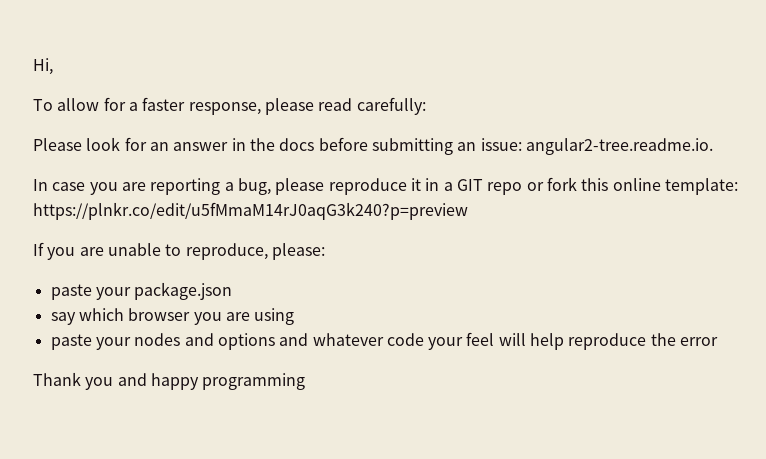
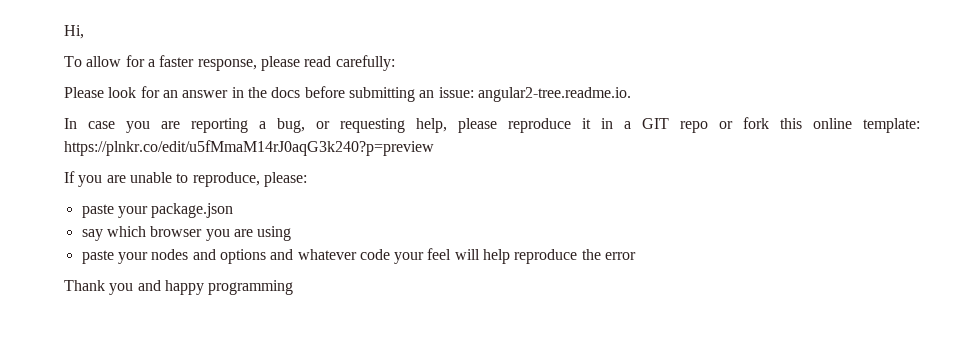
- In case you are reporting a bug, please reproduce it in a GIT repo or fork this online template: https://plnkr.co/edit/u5fMmaM14rJ0aqG3k240?p=preview
+ In case you are reporting a bug, or requesting help, please reproduce it in a GIT repo or fork this online template: https://plnkr.co/edit/u5fMmaM14rJ0aqG3k240?p=preview

